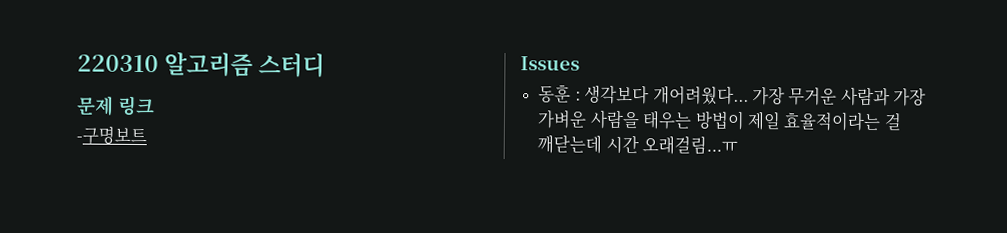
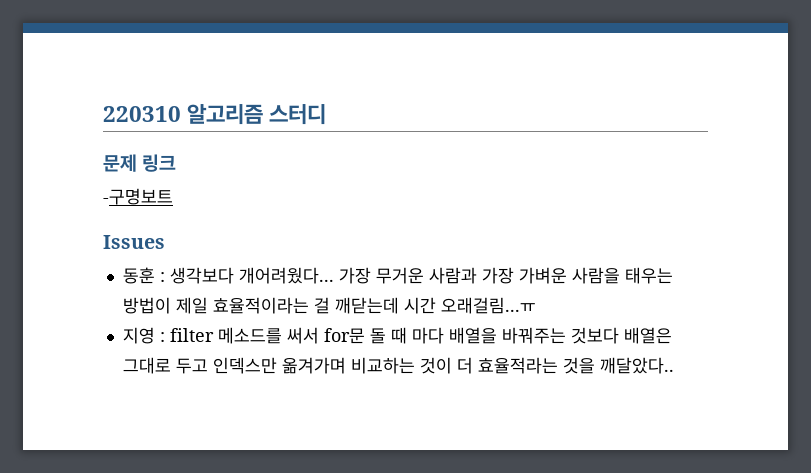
+ 지영 : filter 메소드를 써서 for문 돌 때 마다 배열을 바꿔주는 것보다 배열은 그대로 두고 인덱스만 옮겨가며 비교하는 것이 더 효율적라는 것을 깨달았다..

